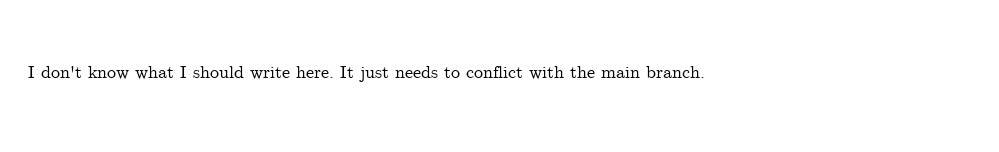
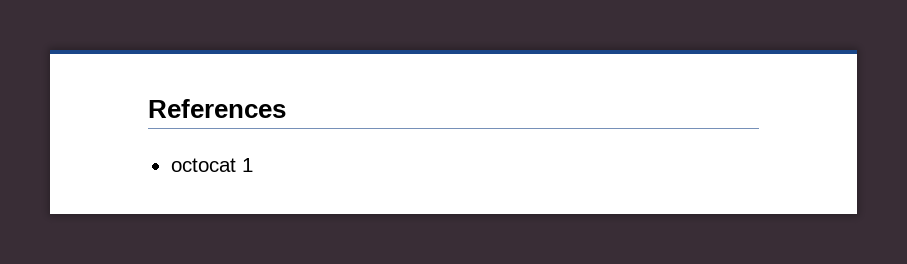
- I don't know what I should write here. It just needs to conflict with the main branch.
+ References
+ octocat 1

